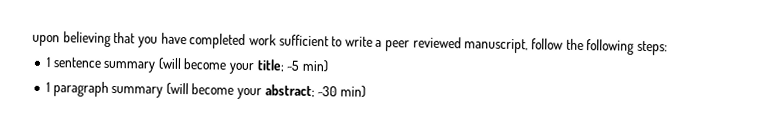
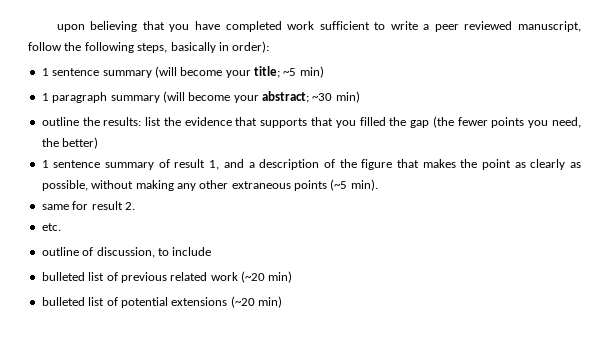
- upon believing that you have completed work sufficient to write a peer reviewed manuscript, follow the following steps:
+ upon believing that you have completed work sufficient to write a peer reviewed manuscript, follow the following steps, basically in order):
+ outline the results: list the evidence that supports that you filled the gap (the fewer points you need, the better)
+ 1 sentence summary of result 1, and a description of the figure that makes the point as clearly as possible, without making any other extraneous points (~5 min).
+ same for result 2.
+ etc.
+ outline of discussion, to include
+ bulleted list of previous related work (~20 min)
+ bulleted list of potential extensions (~20 min)

